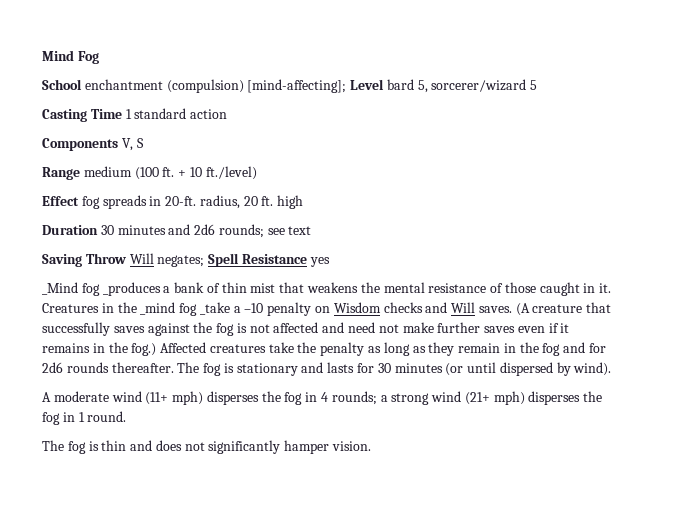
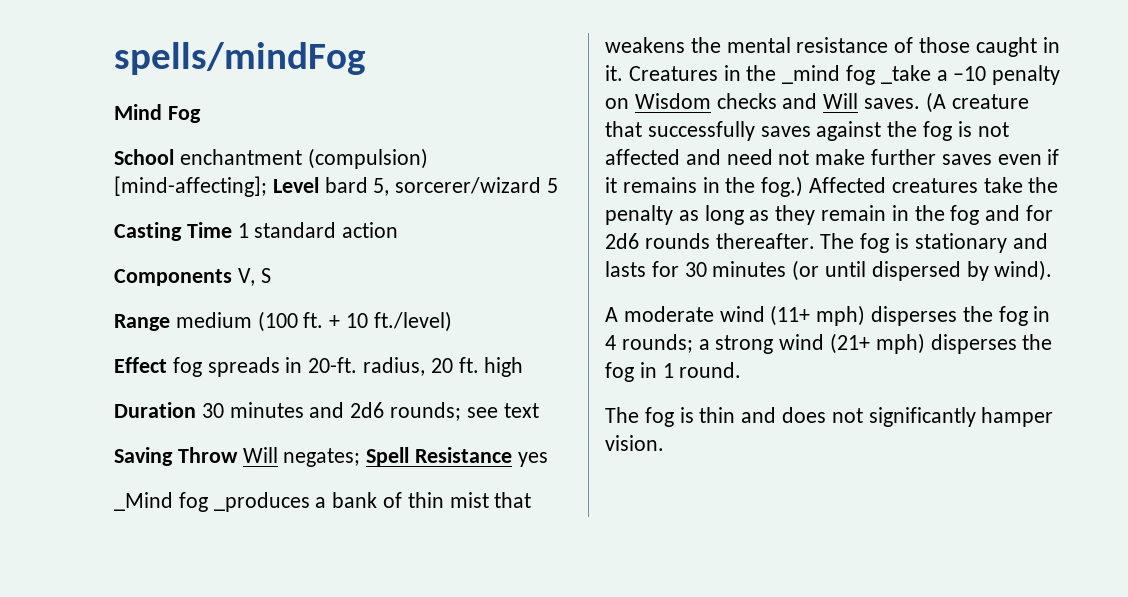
+ spells/mindFog

